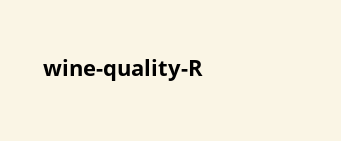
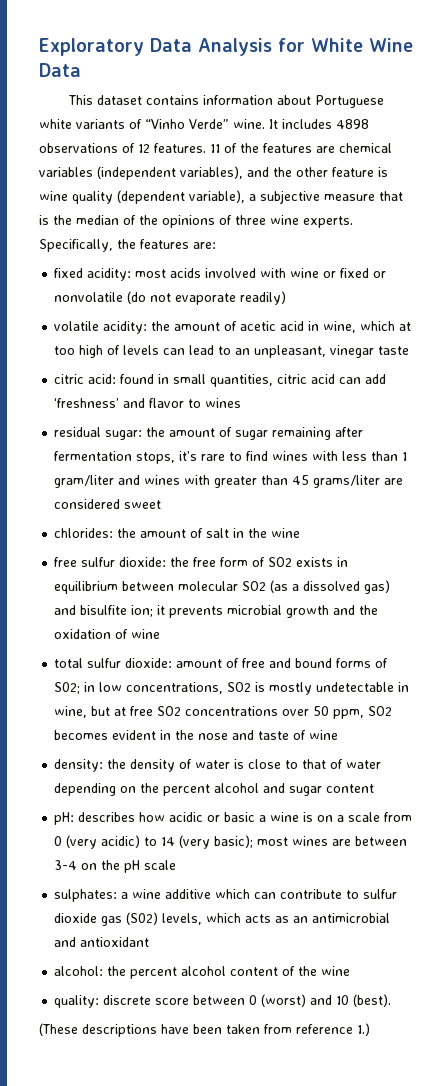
- wine-quality-R
+ Exploratory Data Analysis for White Wine Data
+ This dataset contains information about Portuguese white variants of “Vinho Verde” wine. It includes 4898 observations of 12 features. 11 of the features are chemical variables (independent variables), and the other feature is wine quality (dependent variable), a subjective measure that is the median of the opinions of three wine experts. Specifically, the features are:
+ fixed acidity: most acids involved with wine or fixed or nonvolatile (do not evaporate readily)
+ volatile acidity: the amount of acetic acid in wine, which at too high of levels can lead to an unpleasant, vinegar taste
+ citric acid: found in small quantities, citric acid can add ‘freshness’ and flavor to wines
+ residual sugar: the amount of sugar remaining after fermentation stops, it’s rare to find wines with less than 1 gram/liter and wines with greater than 45 grams/liter are considered sweet
+ chlorides: the amount of salt in the wine
+ free sulfur dioxide: the free form of SO2 exists in equilibrium between molecular SO2 (as a dissolved gas) and bisulfite ion; it prevents microbial growth and the oxidation of wine
+ total sulfur dioxide: amount of free and bound forms of S02; in low concentrations, SO2 is mostly undetectable in wine, but at free SO2 concentrations over 50 ppm, SO2 becomes evident in the nose and taste of wine
+ density: the density of water is close to that of water depending on the percent alcohol and sugar content
+ pH: describes how acidic or basic a wine is on a scale from 0 (very acidic) to 14 (very basic); most wines are between 3-4 on the pH scale
+ sulphates: a wine additive which can contribute to sulfur dioxide gas (S02) levels, which acts as an antimicrobial and antioxidant
+ alcohol: the percent alcohol content of the wine
+ quality: discrete score between 0 (worst) and 10 (best).
+ (These descriptions have been taken from reference 1.)

